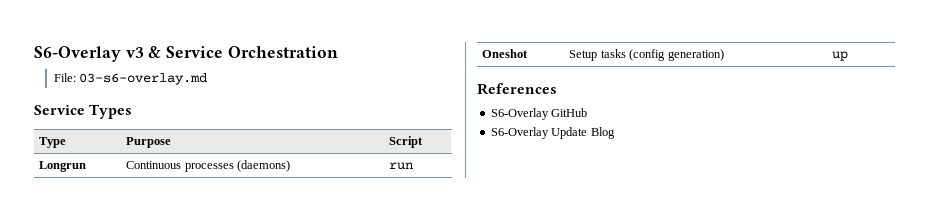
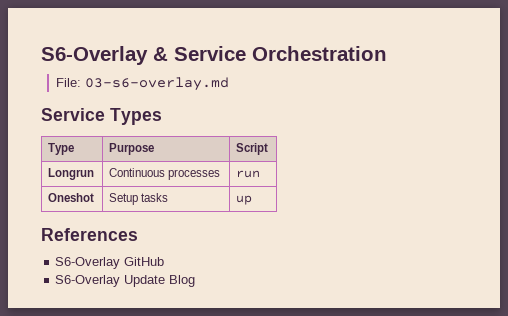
- S6-Overlay v3 & Service Orchestration
+ S6-Overlay & Service Orchestration
- Longrun | Continuous processes (daemons) | run
+ Longrun | Continuous processes | run
- Oneshot | Setup tasks (config generation) | up
+ Oneshot | Setup tasks | up

